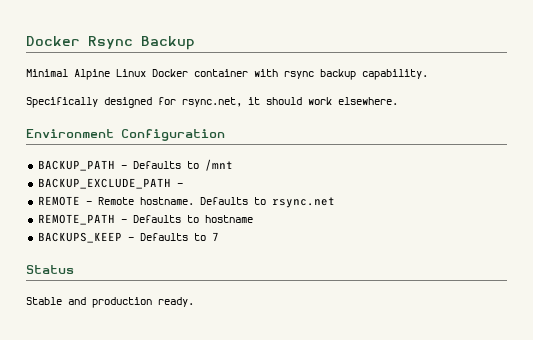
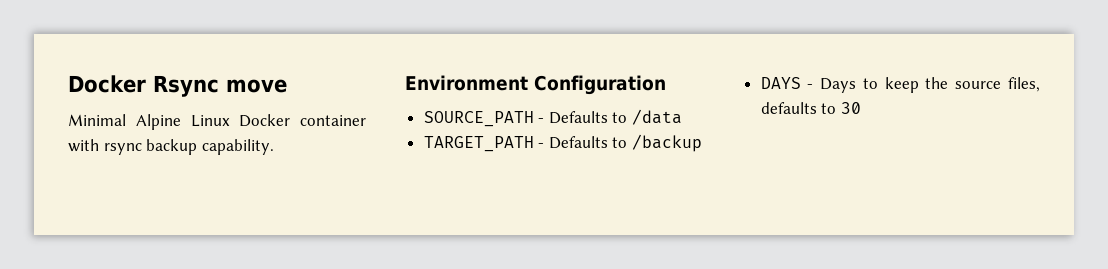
- Docker Rsync Backup
+ Docker Rsync move
- Specifically designed for rsync.net, it should work elsewhere.
- BACKUP_PATH - Defaults to /mnt
- BACKUP_EXCLUDE_PATH -
- REMOTE - Remote hostname. Defaults to rsync.net
- REMOTE_PATH - Defaults to hostname
- BACKUPS_KEEP - Defaults to 7
- Status
- Stable and production ready.
+ SOURCE_PATH - Defaults to /data
+ TARGET_PATH - Defaults to /backup
+ DAYS - Days to keep the source files, defaults to 30

